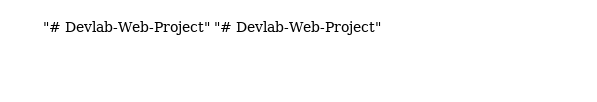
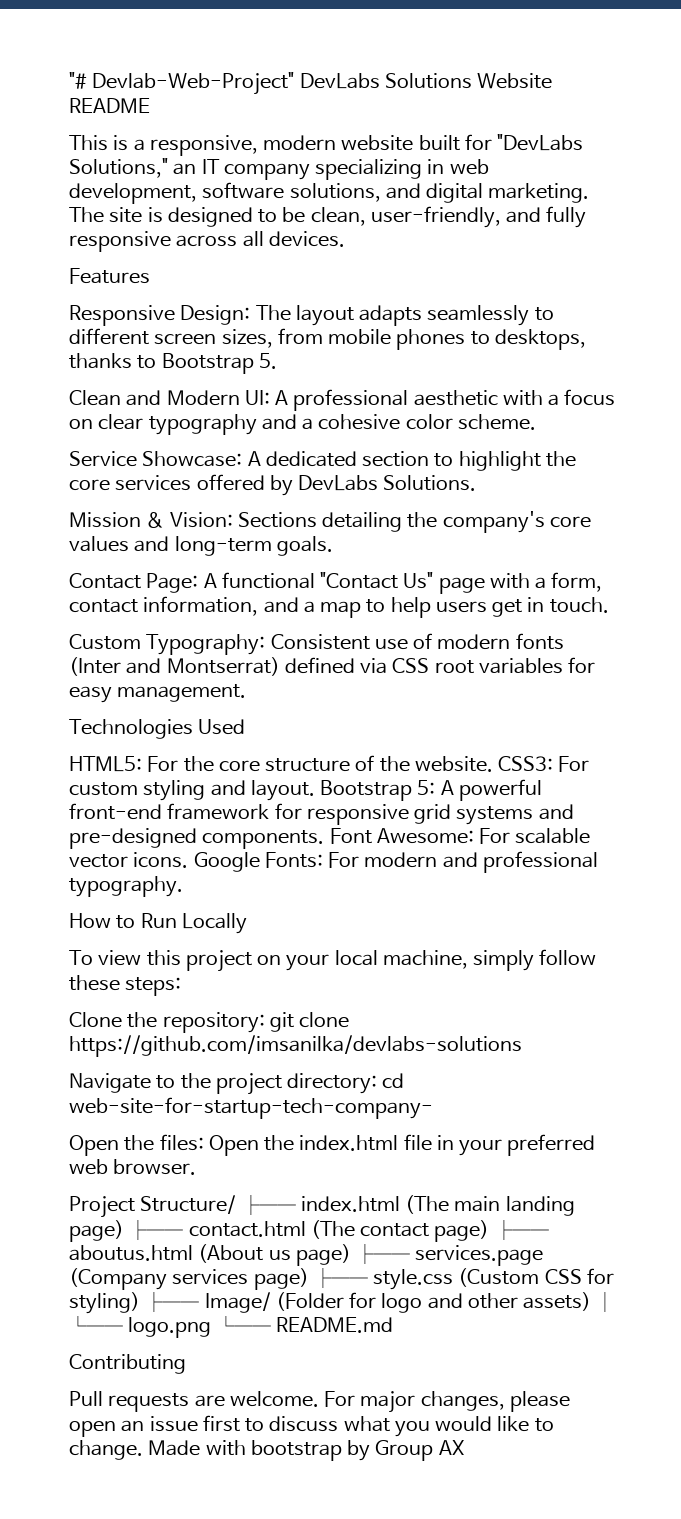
- "# Devlab-Web-Project" "# Devlab-Web-Project"
+ "# Devlab-Web-Project" DevLabs Solutions Website README
+ This is a responsive, modern website built for "DevLabs Solutions," an IT company specializing in web development, software solutions, and digital marketing. The site is designed to be clean, user-friendly, and fully responsive across all devices.
+ Features
+ Responsive Design: The layout adapts seamlessly to different screen sizes, from mobile phones to desktops, thanks to Bootstrap 5.
+ Clean and Modern UI: A professional aesthetic with a focus on clear typography and a cohesive color scheme.
+ Service Showcase: A dedicated section to highlight the core services offered by DevLabs Solutions.
+ Mission & Vision: Sections detailing the company's core values and long-term goals.
+ Contact Page: A functional "Contact Us" page with a form, contact information, and a map to help users get in touch.
+ Custom Typography: Consistent use of modern fonts (Inter and Montserrat) defined via CSS root variables for easy management.
+ Technologies Used
+ HTML5: For the core structure of the website. CSS3: For custom styling and layout. Bootstrap 5: A powerful front-end framework for responsive grid systems and pre-designed components. Font Awesome: For scalable vector icons. Google Fonts: For modern and professional typography.
+ How to Run Locally
+ To view this project on your local machine, simply follow these steps:
+ Clone the repository: git clone https://github.com/imsanilka/devlabs-solutions
+ Navigate to the project directory: cd web-site-for-startup-tech-company-
+ Open the files: Open the index.html file in your preferred web browser.
+ Project Structure/ ├── index.html (The main landing page) ├── contact.html (The contact page) ├── aboutus.html (About us page) ├── services.page (Company services page) ├── style.css (Custom CSS for styling) ├── Image/ (Folder for logo and other assets) │ └── logo.png └── README.md
+ Contributing
+ Pull requests are welcome. For major changes, please open an issue first to discuss what you would like to change. Made with bootstrap by Group AX

